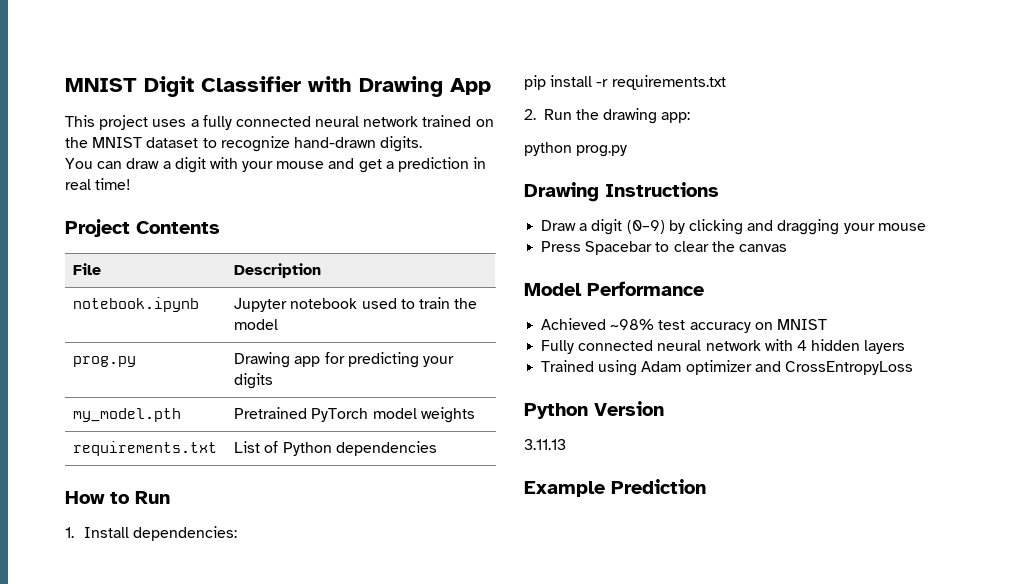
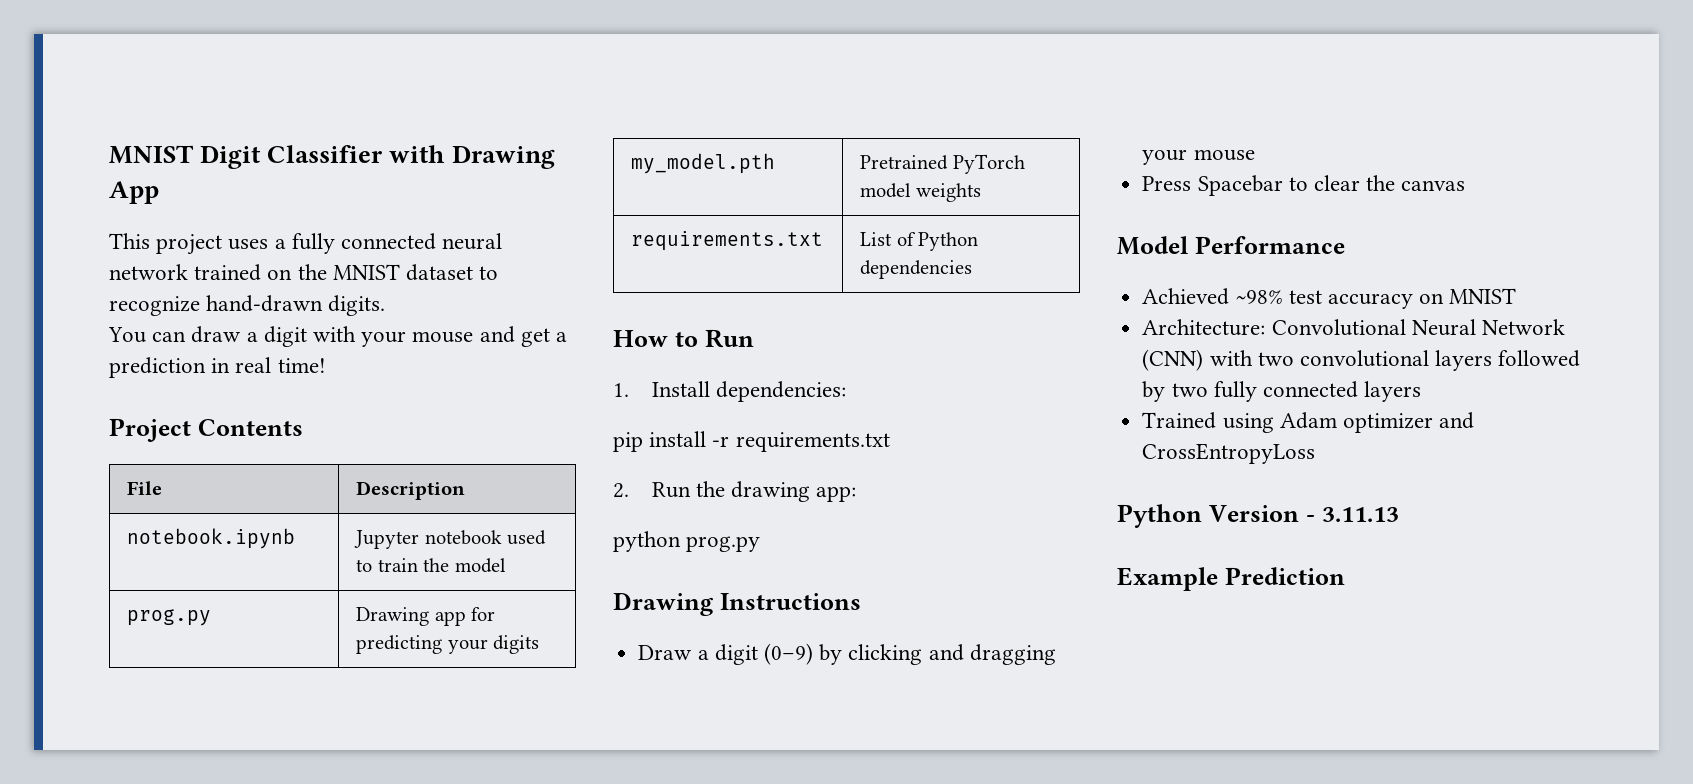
- Fully connected neural network with 4 hidden layers
+ Architecture: Convolutional Neural Network (CNN) with two convolutional layers followed by two fully connected layers
- Python Version
- 3.11.13
+ Python Version - 3.11.13

